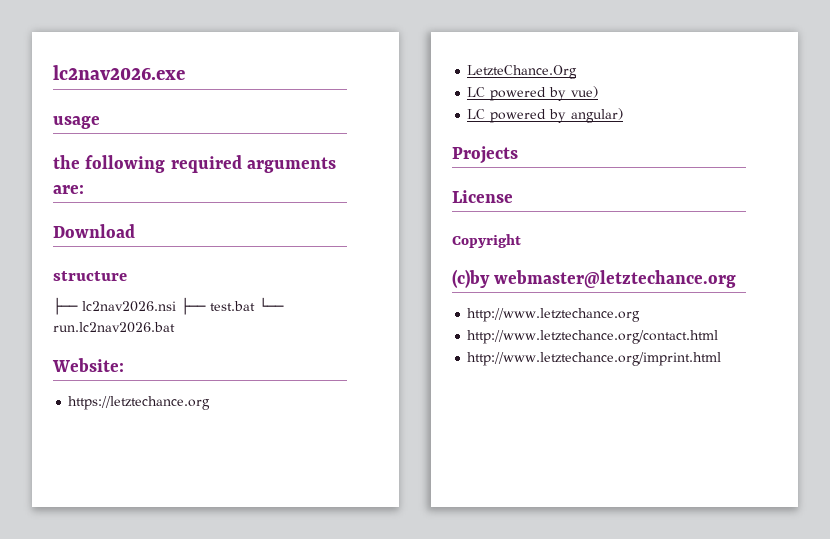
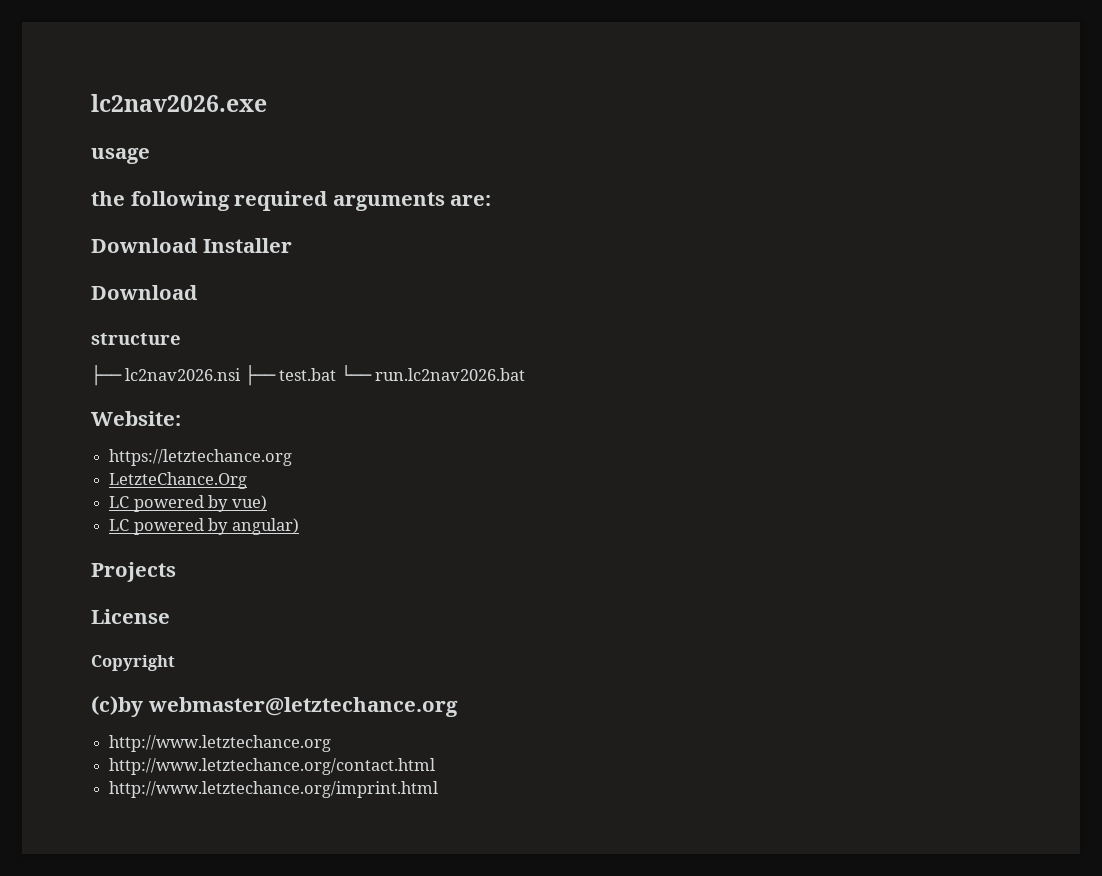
+ Download Installer

